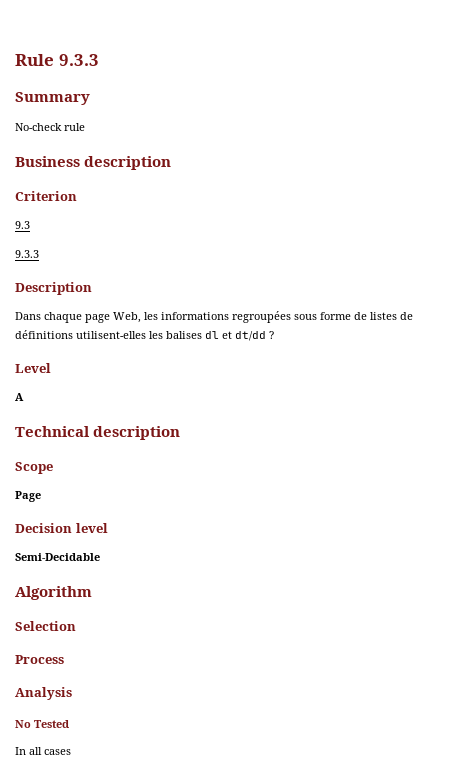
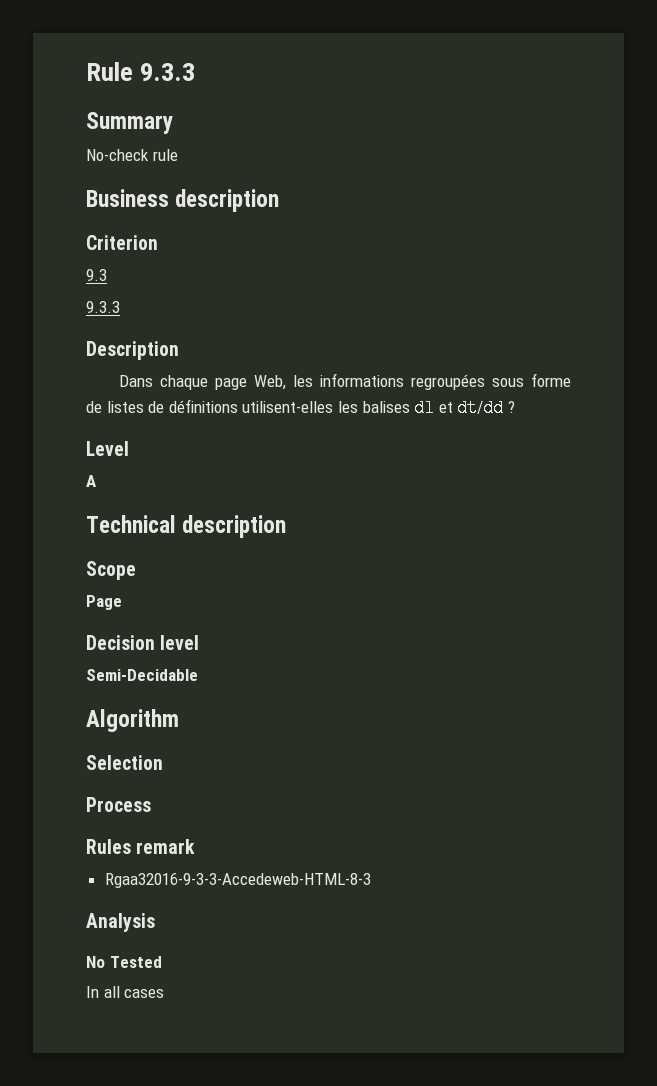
+ Rules remark
+ Rgaa32016-9-3-3-Accedeweb-HTML-8-3

